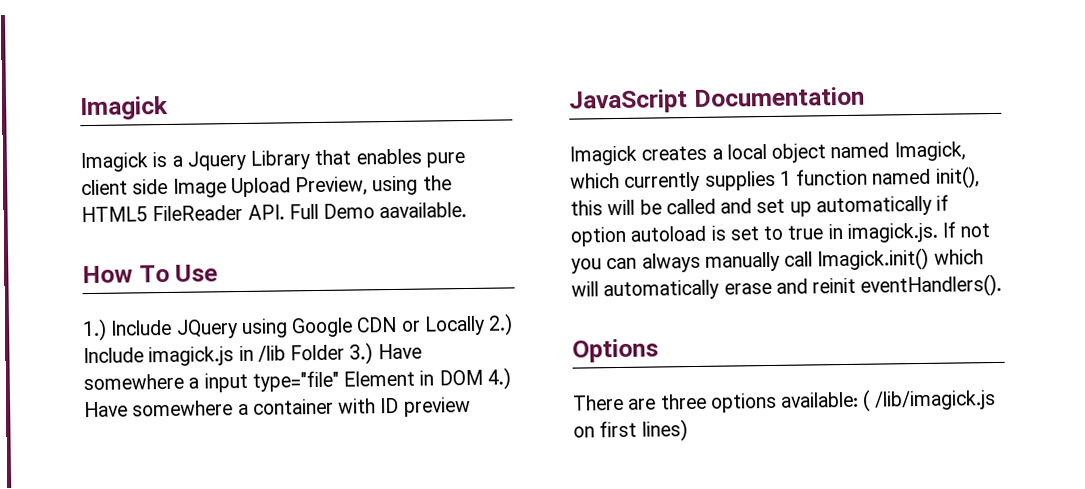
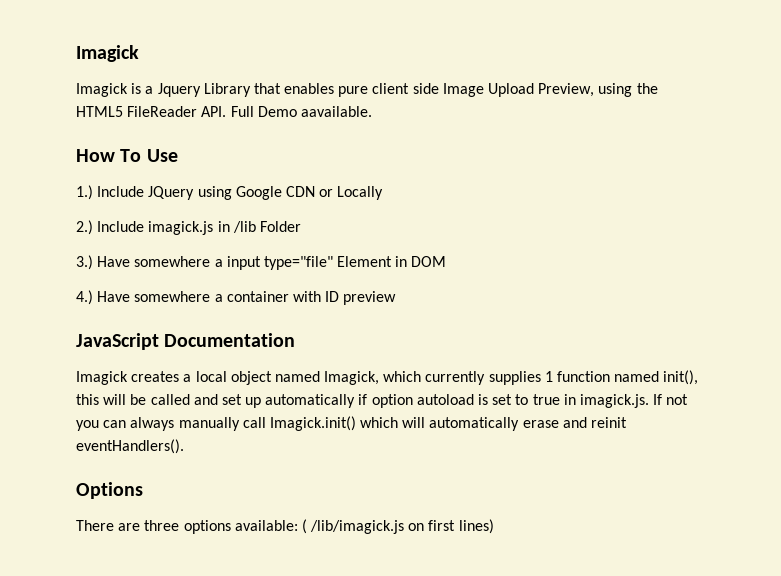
- 1.) Include JQuery using Google CDN or Locally 2.) Include imagick.js in /lib Folder 3.) Have somewhere a input type="file" Element in DOM 4.) Have somewhere a container with ID preview
+ 1.) Include JQuery using Google CDN or Locally
+ 2.) Include imagick.js in /lib Folder
+ 3.) Have somewhere a input type="file" Element in DOM
+ 4.) Have somewhere a container with ID preview

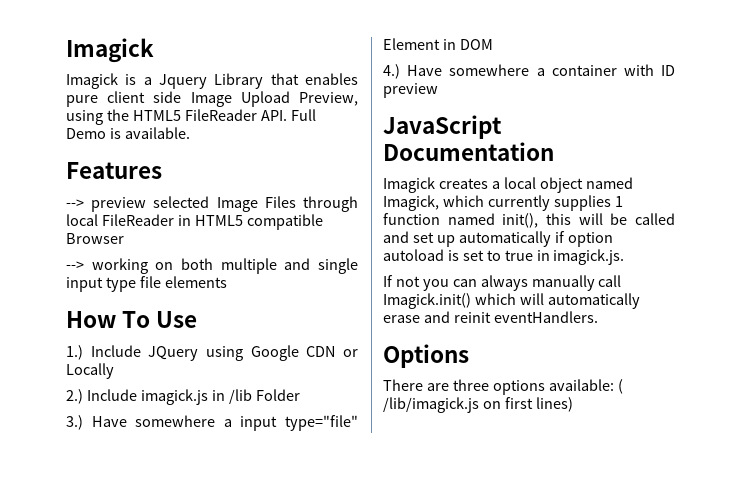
- Imagick is a Jquery Library that enables pure client side Image Upload Preview, using the HTML5 FileReader API. Full Demo aavailable.
+ Imagick is a Jquery Library that enables pure client side Image Upload Preview, using the HTML5 FileReader API. Full Demo is available.
+ Features
+ --> preview selected Image Files through local FileReader in HTML5 compatible Browser
+ --> working on both multiple and single input type file elements
- Imagick creates a local object named Imagick, which currently supplies 1 function named init(), this will be called and set up automatically if option autoload is set to true in imagick.js. If not you can always manually call Imagick.init() which will automatically erase and reinit eventHandlers().
+ Imagick creates a local object named Imagick, which currently supplies 1 function named init(), this will be called and set up automatically if option autoload is set to true in imagick.js.
+ If not you can always manually call Imagick.init() which will automatically erase and reinit eventHandlers.

